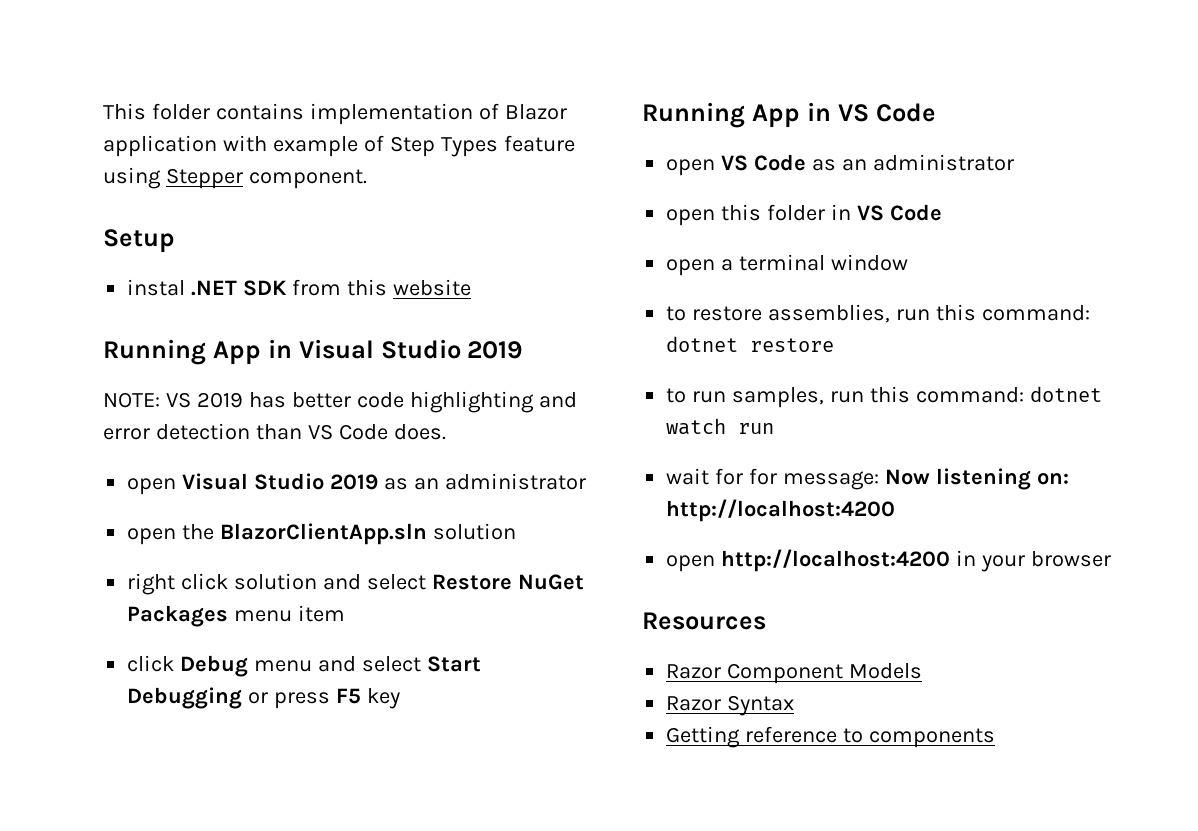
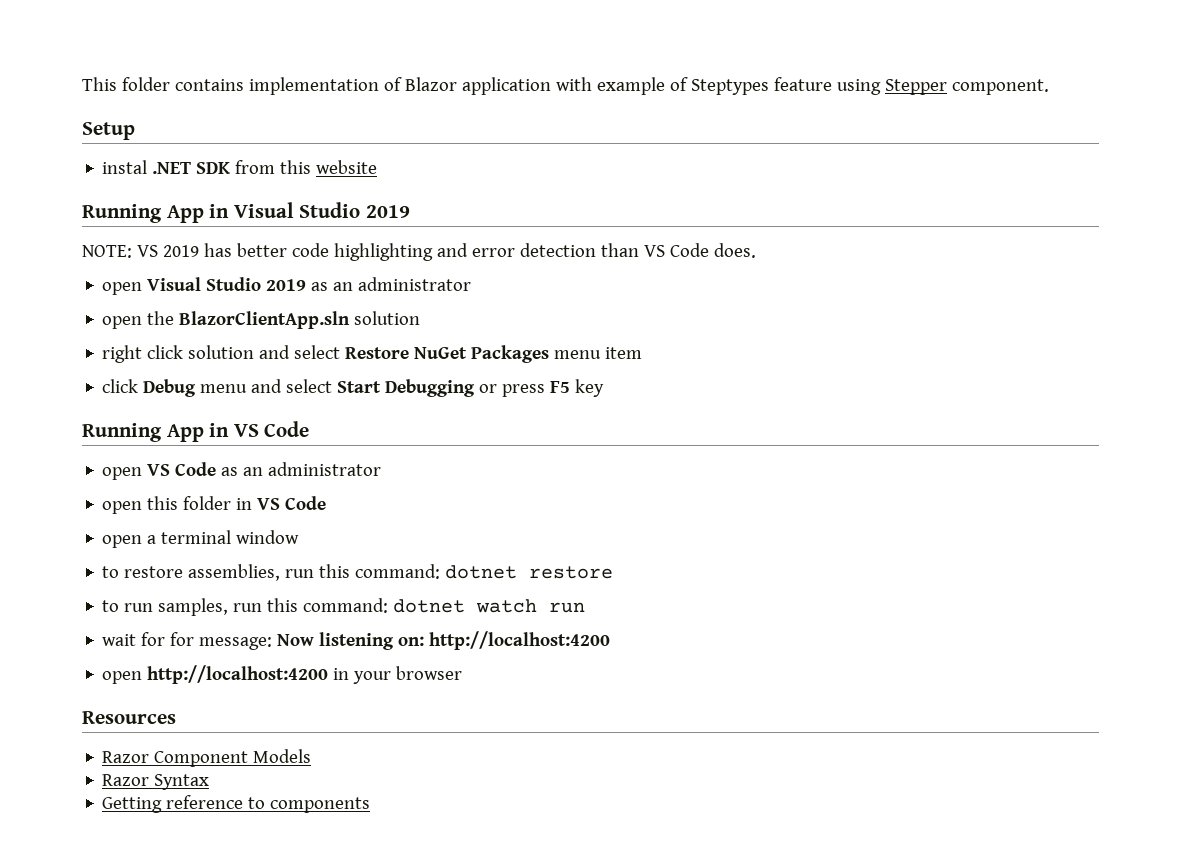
- This folder contains implementation of Blazor application with example of Step Types feature using Stepper component.
+ This folder contains implementation of Blazor application with example of Steptypes feature using Stepper component.

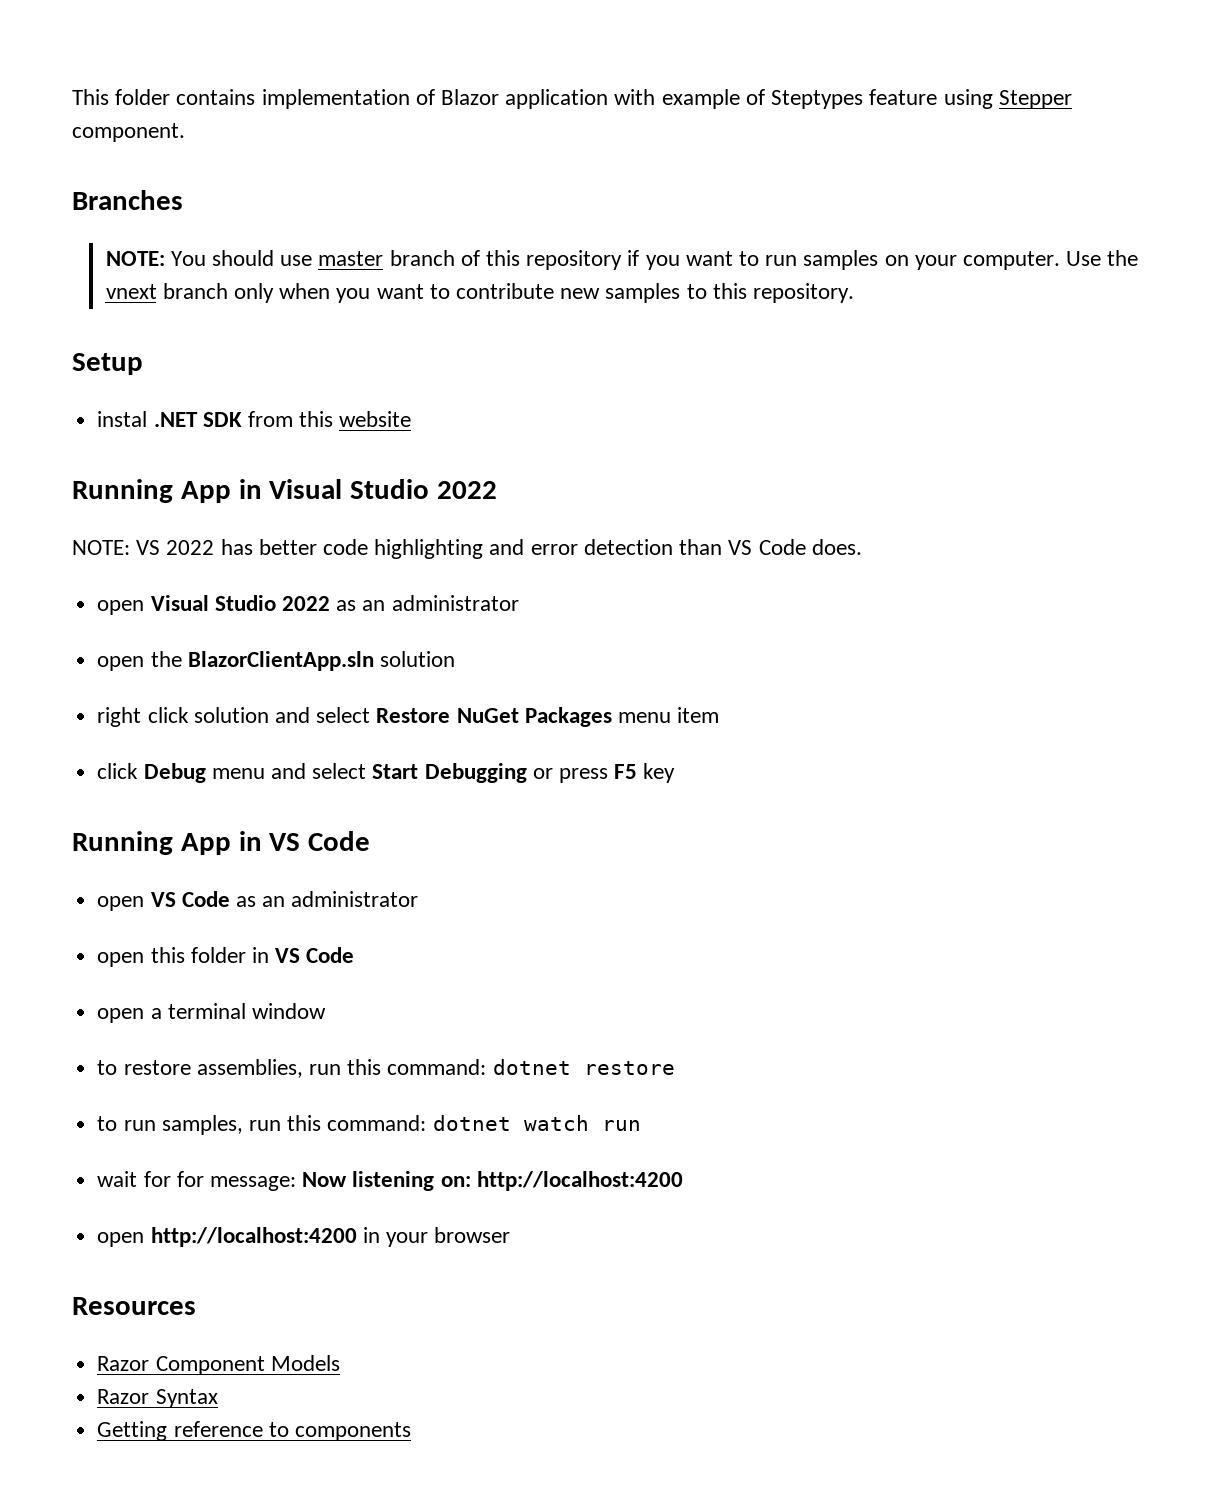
+ Branches
+ NOTE: You should use master branch of this repository if you want to run samples on your computer. Use the vnext branch only when you want to contribute new samples to this repository.
- Running App in Visual Studio 2019
+ Running App in Visual Studio 2022
- NOTE: VS 2019 has better code highlighting and error detection than VS Code does.
+ NOTE: VS 2022 has better code highlighting and error detection than VS Code does.
- open Visual Studio 2019 as an administrator
+ open Visual Studio 2022 as an administrator

